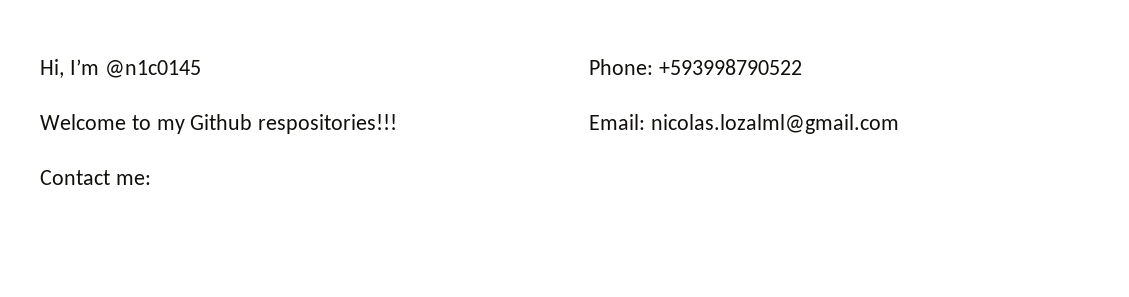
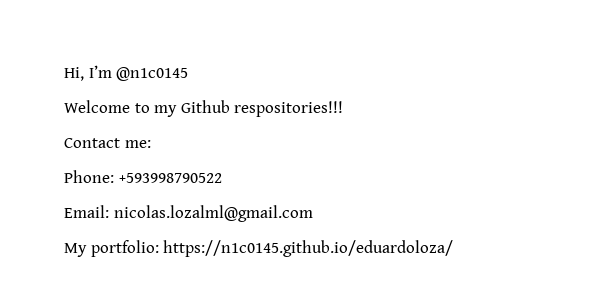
+ My portfolio: https://n1c0145.github.io/eduardoloza/

